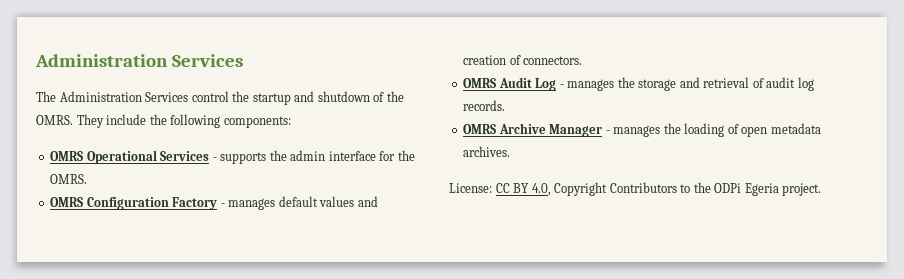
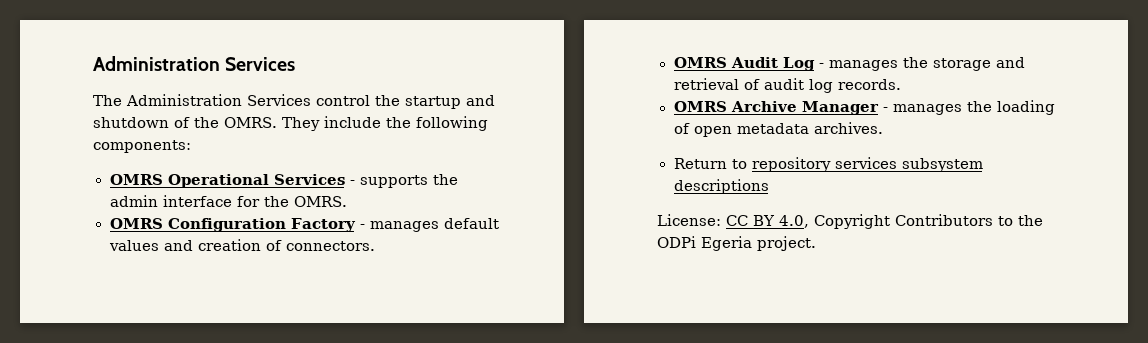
+ Return to repository services subsystem descriptions

